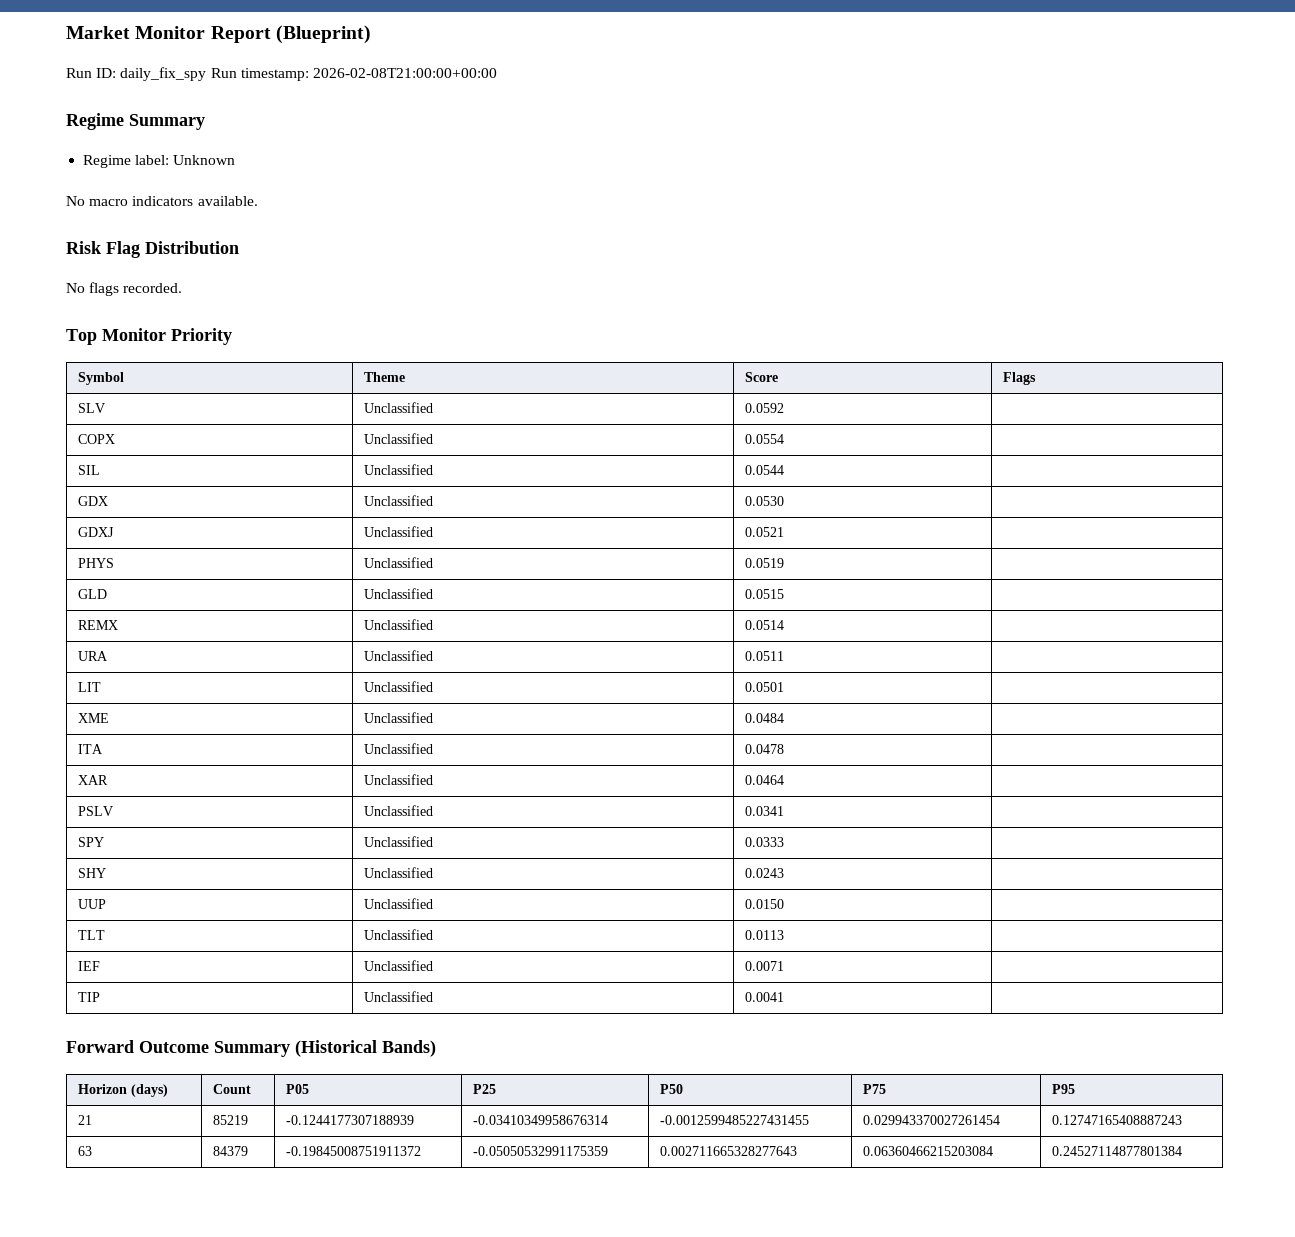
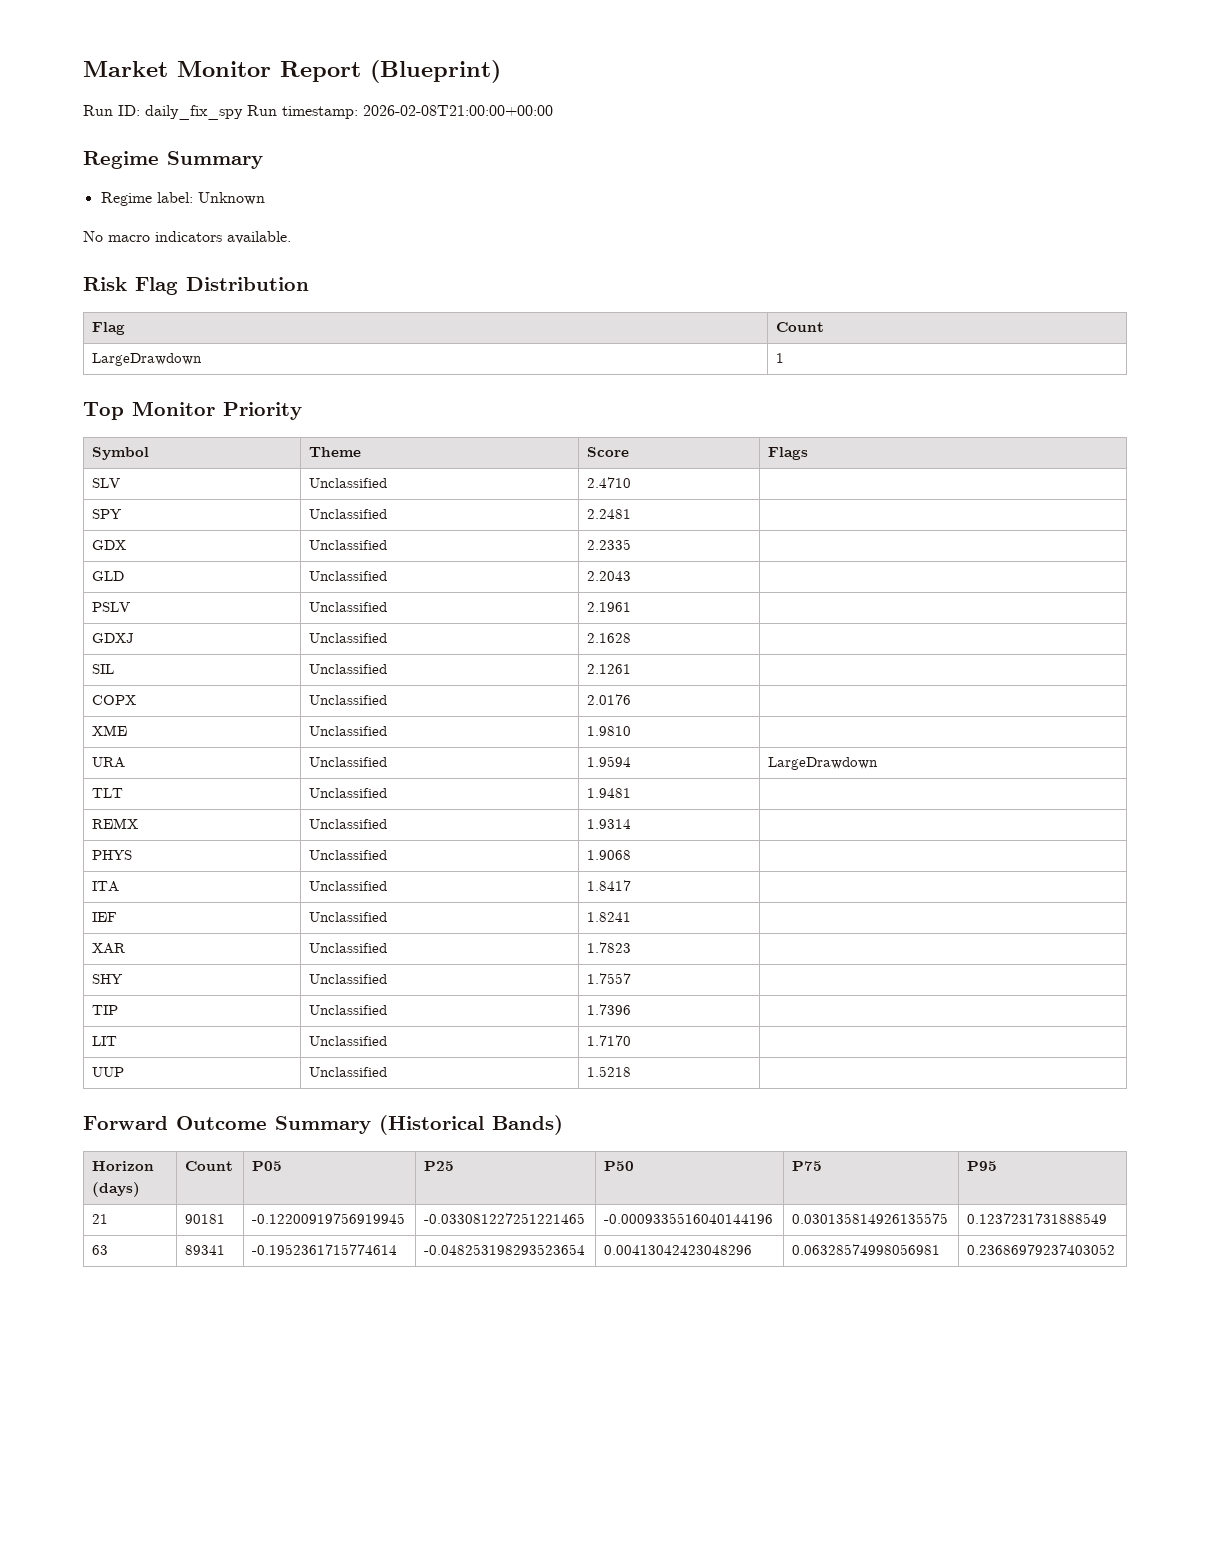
- No flags recorded.
+ Flag | Count
+ LargeDrawdown | 1
- SLV | Unclassified | 0.0592 |
+ SLV | Unclassified | 2.4710 |
+ SPY | Unclassified | 2.2481 |
+ GDX | Unclassified | 2.2335 |
+ GLD | Unclassified | 2.2043 |
+ PSLV | Unclassified | 2.1961 |
+ GDXJ | Unclassified | 2.1628 |
+ SIL | Unclassified | 2.1261 |
- COPX | Unclassified | 0.0554 |
- SIL | Unclassified | 0.0544 |
- GDX | Unclassified | 0.0530 |
- GDXJ | Unclassified | 0.0521 |
+ COPX | Unclassified | 2.0176 |
+ XME | Unclassified | 1.9810 |
+ URA | Unclassified | 1.9594 | LargeDrawdown
+ TLT | Unclassified | 1.9481 |
+ REMX | Unclassified | 1.9314 |
- PHYS | Unclassified | 0.0519 |
- GLD | Unclassified | 0.0515 |
- REMX | Unclassified | 0.0514 |
- URA | Unclassified | 0.0511 |
- LIT | Unclassified | 0.0501 |
- XME | Unclassified | 0.0484 |
- ITA | Unclassified | 0.0478 |
- XAR | Unclassified | 0.0464 |
- PSLV | Unclassified | 0.0341 |
- SPY | Unclassified | 0.0333 |
- SHY | Unclassified | 0.0243 |
- UUP | Unclassified | 0.0150 |
- TLT | Unclassified | 0.0113 |
- IEF | Unclassified | 0.0071 |
- TIP | Unclassified | 0.0041 |
+ PHYS | Unclassified | 1.9068 |
+ ITA | Unclassified | 1.8417 |
+ IEF | Unclassified | 1.8241 |
+ XAR | Unclassified | 1.7823 |
+ SHY | Unclassified | 1.7557 |
+ TIP | Unclassified | 1.7396 |
+ LIT | Unclassified | 1.7170 |
+ UUP | Unclassified | 1.5218 |
- 21 | 85219 | -0.1244177307188939 | -0.03410349958676314 | -0.0012599485227431455 | 0.029943370027261454 | 0.12747165408887243
- 63 | 84379 | -0.19845008751911372 | -0.05050532991175359 | 0.002711665328277643 | 0.06360466215203084 | 0.24527114877801384
+ 21 | 90181 | -0.12200919756919945 | -0.033081227251221465 | -0.0009335516040144196 | 0.030135814926135575 | 0.1237231731888549
+ 63 | 89341 | -0.1952361715774614 | -0.048253198293523654 | 0.00413042423048296 | 0.06328574998056981 | 0.23686979237403052

